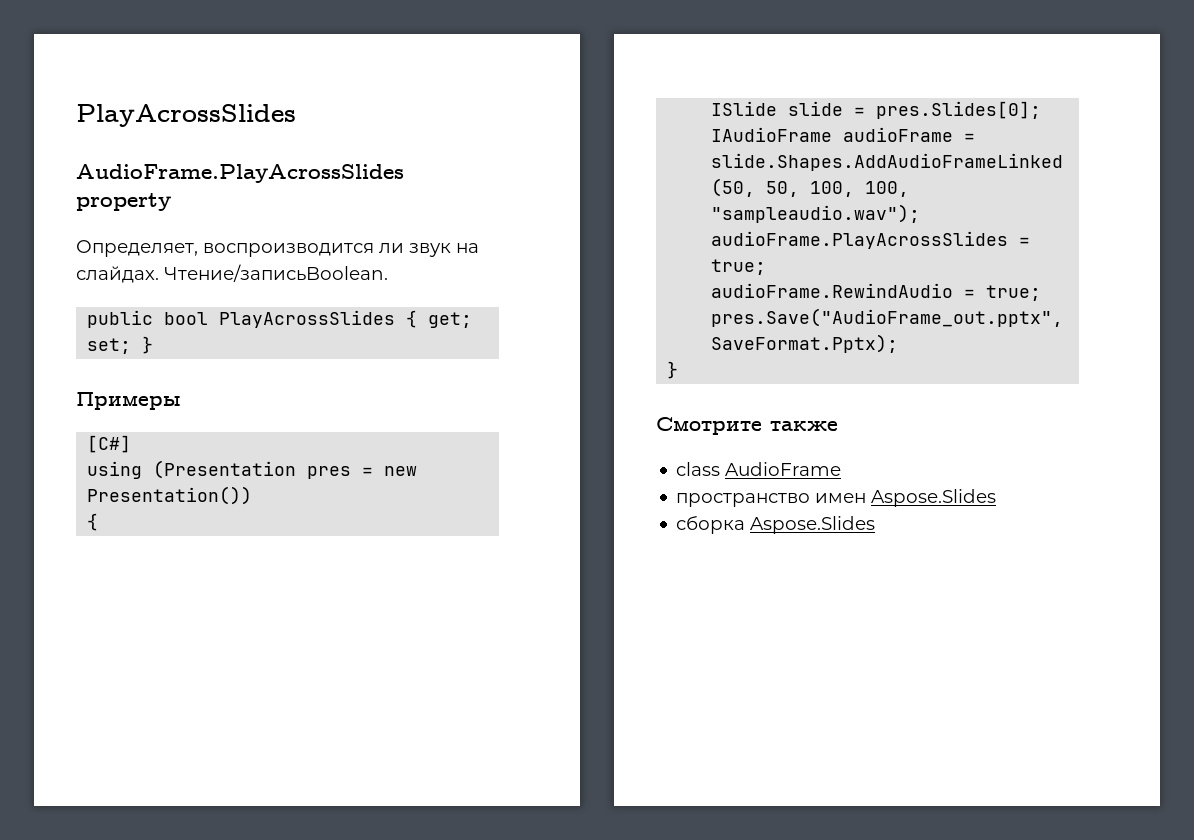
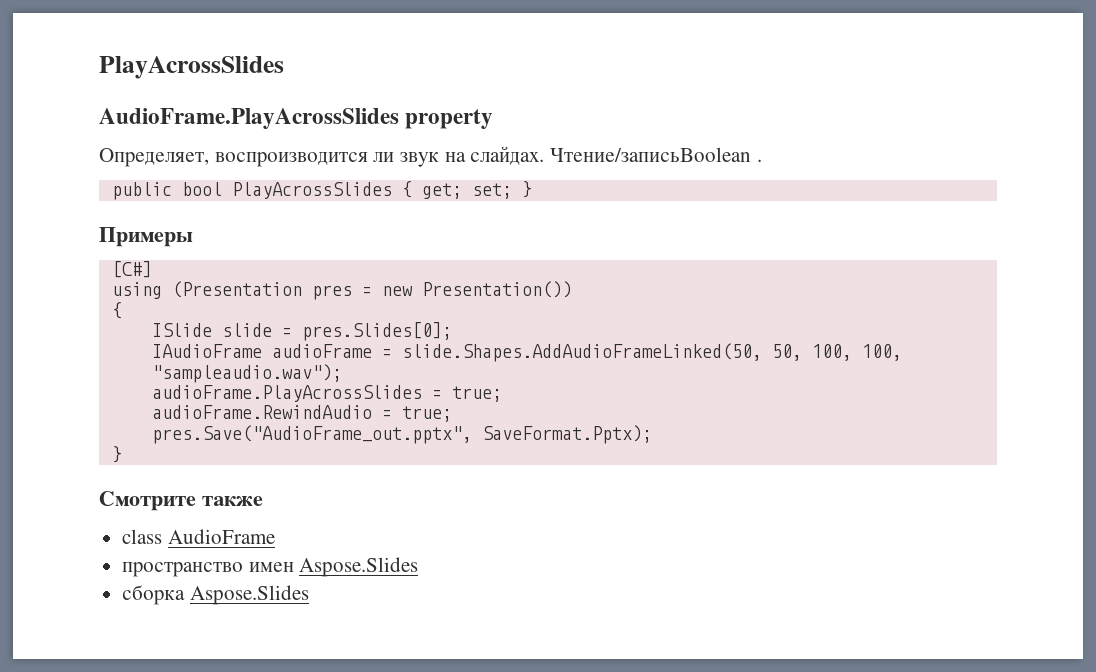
- Чтение/записьBoolean.
+ Чтение/записьBoolean .

